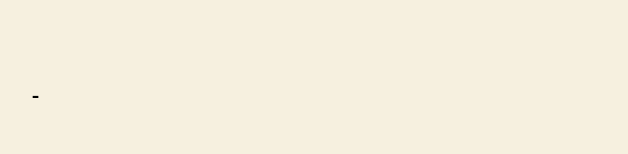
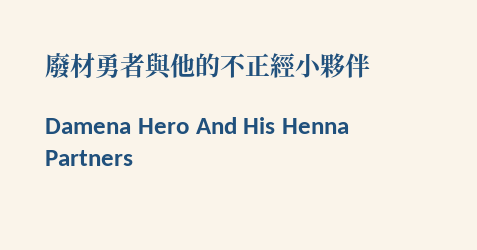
- -
+ 廢材勇者與他的不正經小夥伴
+ Damena Hero And His Henna Partners

